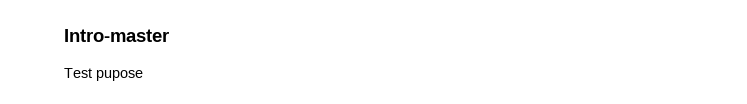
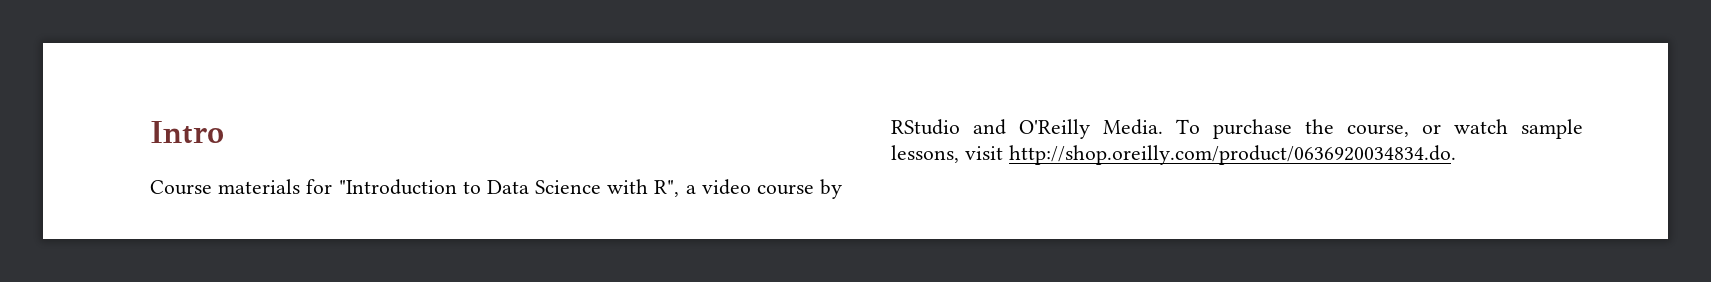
- Intro-master
- Test pupose
+ Intro
+ Course materials for "Introduction to Data Science with R", a video course by RStudio and O'Reilly Media. To purchase the course, or watch sample lessons, visit http://shop.oreilly.com/product/0636920034834.do.

